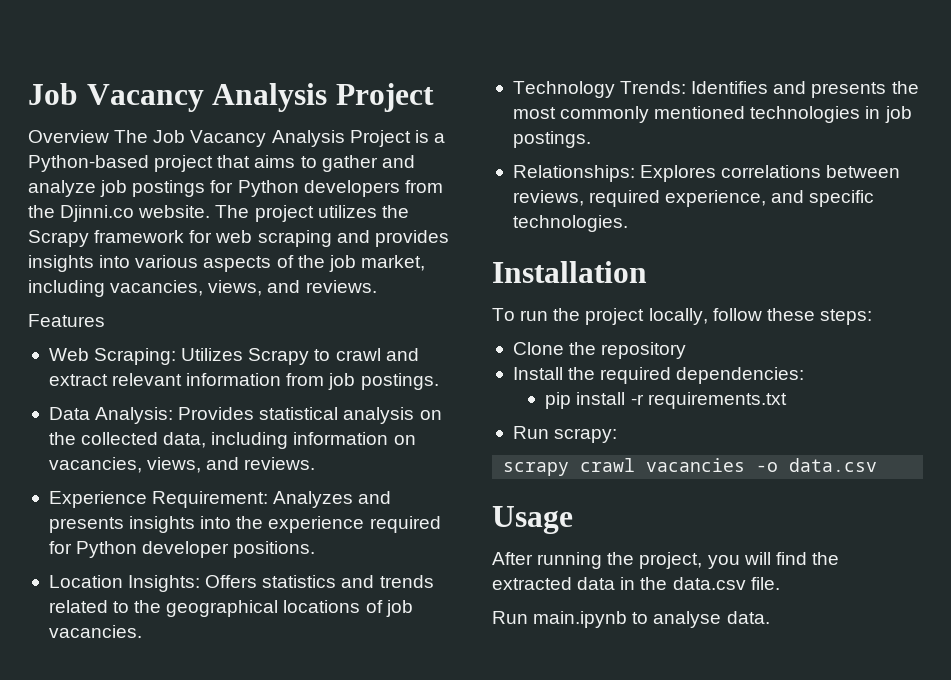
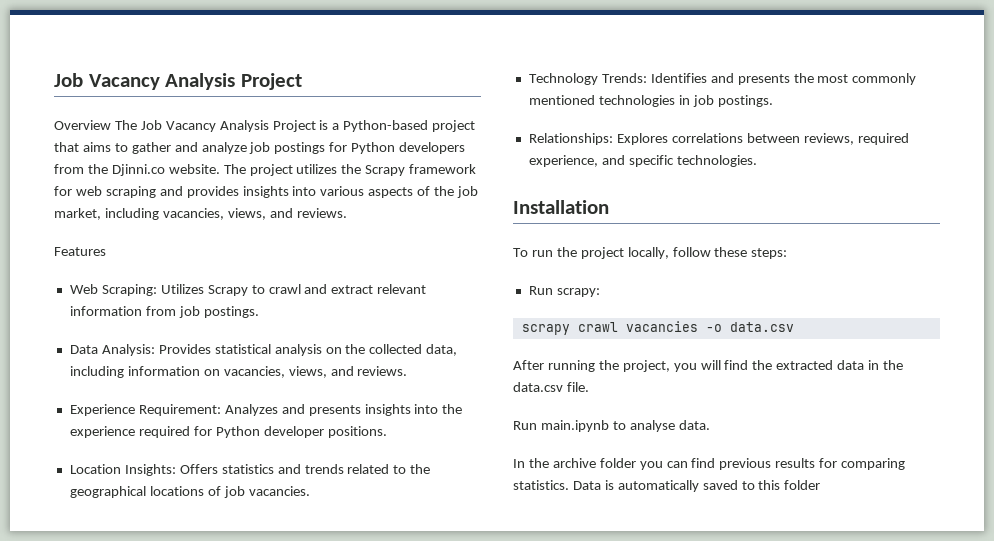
- Clone the repository
- Install the required dependencies:
- pip install -r requirements.txt
- Usage
+ In the archive folder you can find previous results for comparing statistics. Data is automatically saved to this folder

